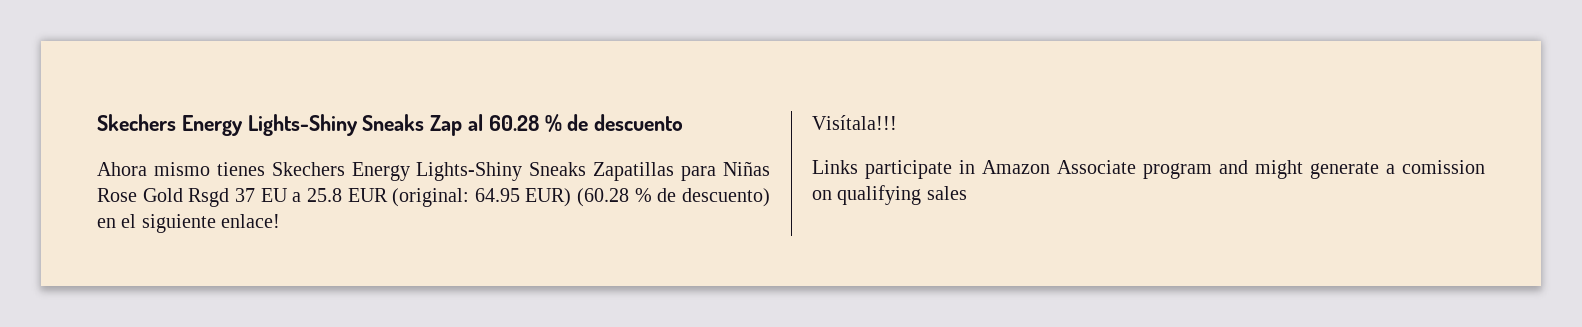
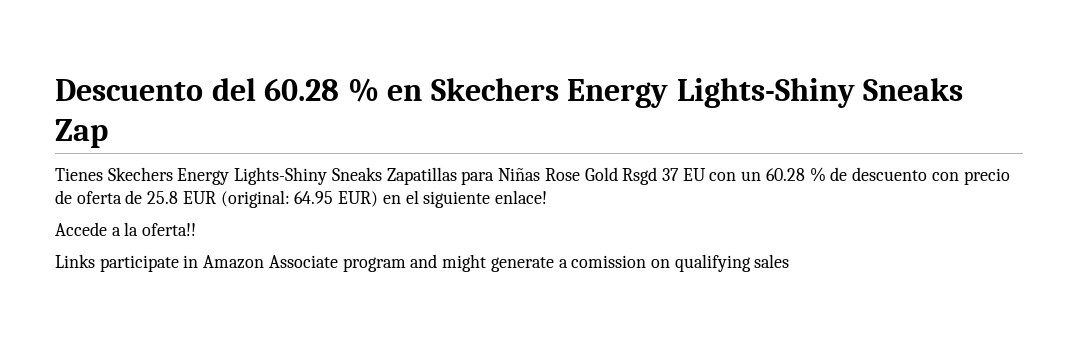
- Skechers Energy Lights-Shiny Sneaks Zap al 60.28 % de descuento
- Ahora mismo tienes Skechers Energy Lights-Shiny Sneaks Zapatillas para Niñas Rose Gold Rsgd 37 EU a 25.8 EUR (original: 64.95 EUR) (60.28 % de descuento) en el siguiente enlace!
+ Descuento del 60.28 % en Skechers Energy Lights-Shiny Sneaks Zap
+ Tienes Skechers Energy Lights-Shiny Sneaks Zapatillas para Niñas Rose Gold Rsgd 37 EU con un 60.28 % de descuento con precio de oferta de 25.8 EUR (original: 64.95 EUR) en el siguiente enlace!
- Visítala!!!
+ Accede a la oferta!!

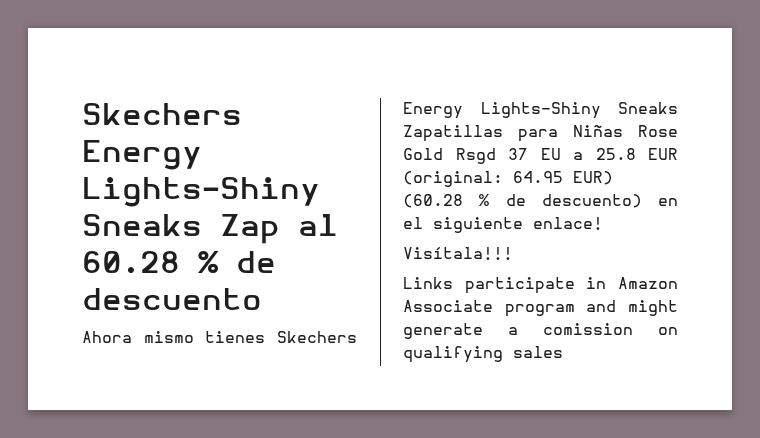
- Descuento del 60.28 % en Skechers Energy Lights-Shiny Sneaks Zap
- Tienes Skechers Energy Lights-Shiny Sneaks Zapatillas para Niñas Rose Gold Rsgd 37 EU con un 60.28 % de descuento con precio de oferta de 25.8 EUR (original: 64.95 EUR) en el siguiente enlace!
+ Skechers Energy Lights-Shiny Sneaks Zap al 60.28 % de descuento
+ Ahora mismo tienes Skechers Energy Lights-Shiny Sneaks Zapatillas para Niñas Rose Gold Rsgd 37 EU a 25.8 EUR (original: 64.95 EUR) (60.28 % de descuento) en el siguiente enlace!
- Accede a la oferta!!
+ Visítala!!!

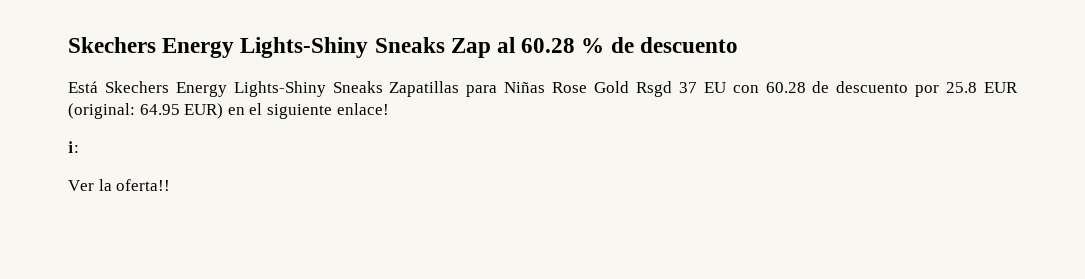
- Ahora mismo tienes Skechers Energy Lights-Shiny Sneaks Zapatillas para Niñas Rose Gold Rsgd 37 EU a 25.8 EUR (original: 64.95 EUR) (60.28 % de descuento) en el siguiente enlace!
+ Está Skechers Energy Lights-Shiny Sneaks Zapatillas para Niñas Rose Gold Rsgd 37 EU con 60.28 de descuento por 25.8 EUR (original: 64.95 EUR) en el siguiente enlace!
- Visítala!!!
- Links participate in Amazon Associate program and might generate a comission on qualifying sales
+ ℹ:
+ Ver la oferta!!

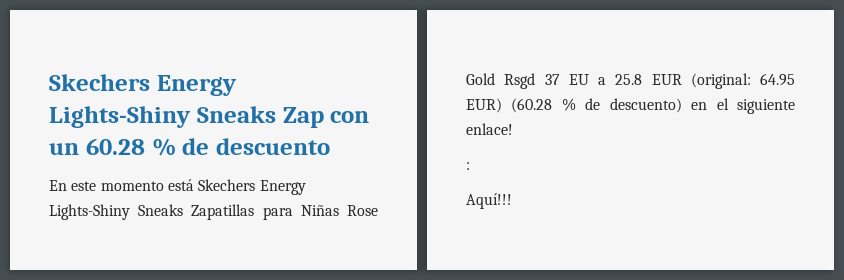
- Skechers Energy Lights-Shiny Sneaks Zap al 60.28 % de descuento
+ Skechers Energy Lights-Shiny Sneaks Zap con un 60.28 % de descuento
- Está Skechers Energy Lights-Shiny Sneaks Zapatillas para Niñas Rose Gold Rsgd 37 EU con 60.28 de descuento por 25.8 EUR (original: 64.95 EUR) en el siguiente enlace!
+ En este momento está Skechers Energy Lights-Shiny Sneaks Zapatillas para Niñas Rose Gold Rsgd 37 EU a 25.8 EUR (original: 64.95 EUR) (60.28 % de descuento) en el siguiente enlace!
- ℹ:
- Ver la oferta!!
+ :
+ Aquí!!!

